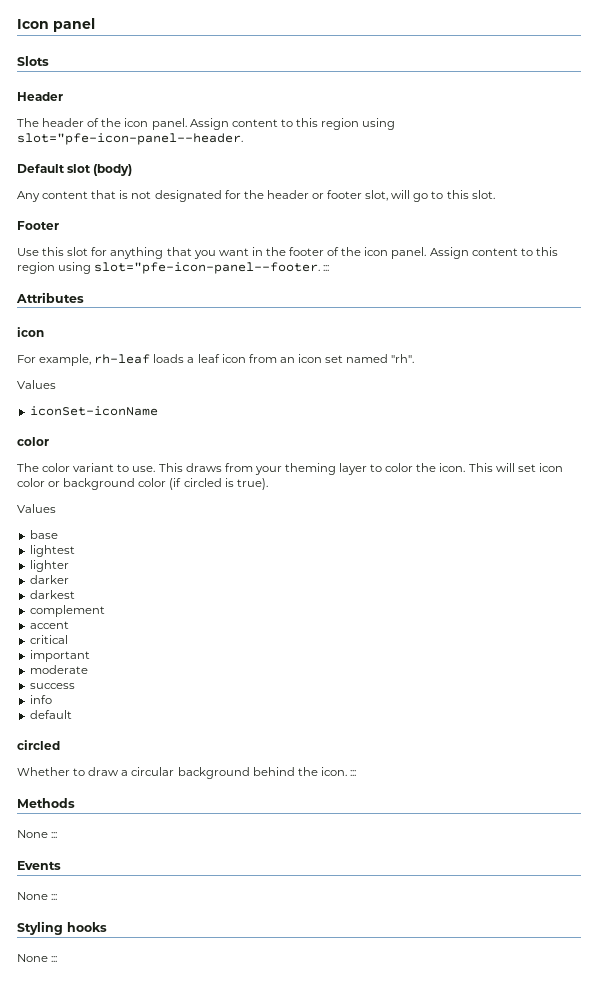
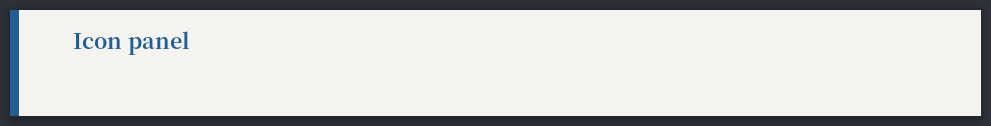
- Slots
- Header
- The header of the icon panel. Assign content to this region using slot="pfe-icon-panel--header.
- Default slot (body)
- Any content that is not designated for the header or footer slot, will go to this slot.
- Footer
- Use this slot for anything that you want in the footer of the icon panel. Assign content to this region using slot="pfe-icon-panel--footer. :::
- Attributes
- icon
- For example, rh-leaf loads a leaf icon from an icon set named "rh".
- Values
- iconSet-iconName
- color
- The color variant to use. This draws from your theming layer to color the icon. This will set icon color or background color (if circled is true).
- Values
- base
- lightest
- lighter
- darker
- darkest
- complement
- accent
- critical
- important
- moderate
- success
- info
- default
- circled
- Whether to draw a circular background behind the icon. :::
- Methods
- None :::
- Events
- None :::
- Styling hooks
- None :::

